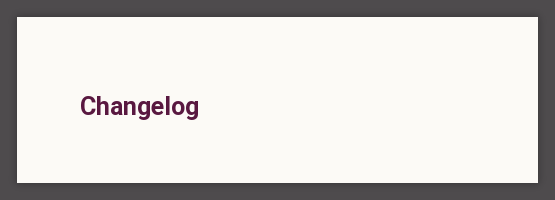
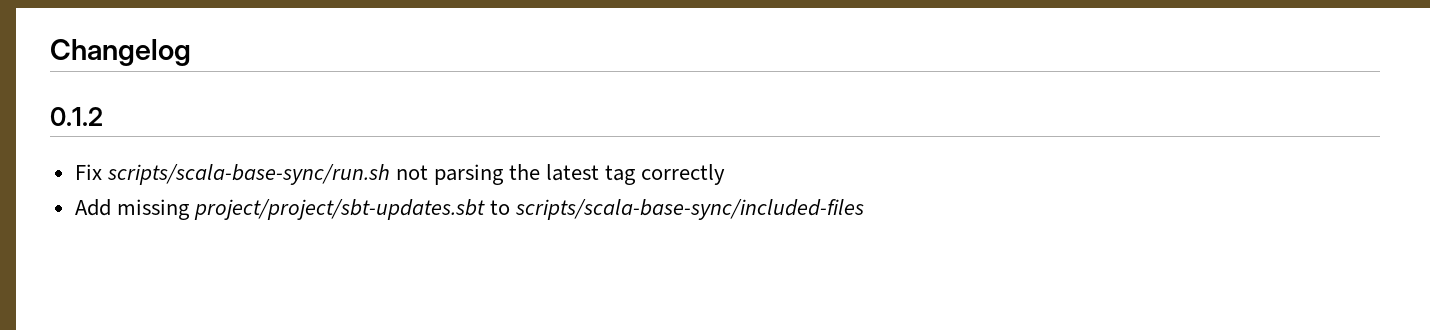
+ 0.1.2
+ Fix scripts/scala-base-sync/run.sh not parsing the latest tag correctly
+ Add missing project/project/sbt-updates.sbt to scripts/scala-base-sync/included-files

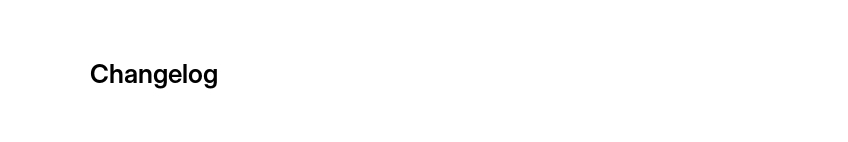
- 0.1.2
- Fix scripts/scala-base-sync/run.sh not parsing the latest tag correctly
- Add missing project/project/sbt-updates.sbt to scripts/scala-base-sync/included-files

